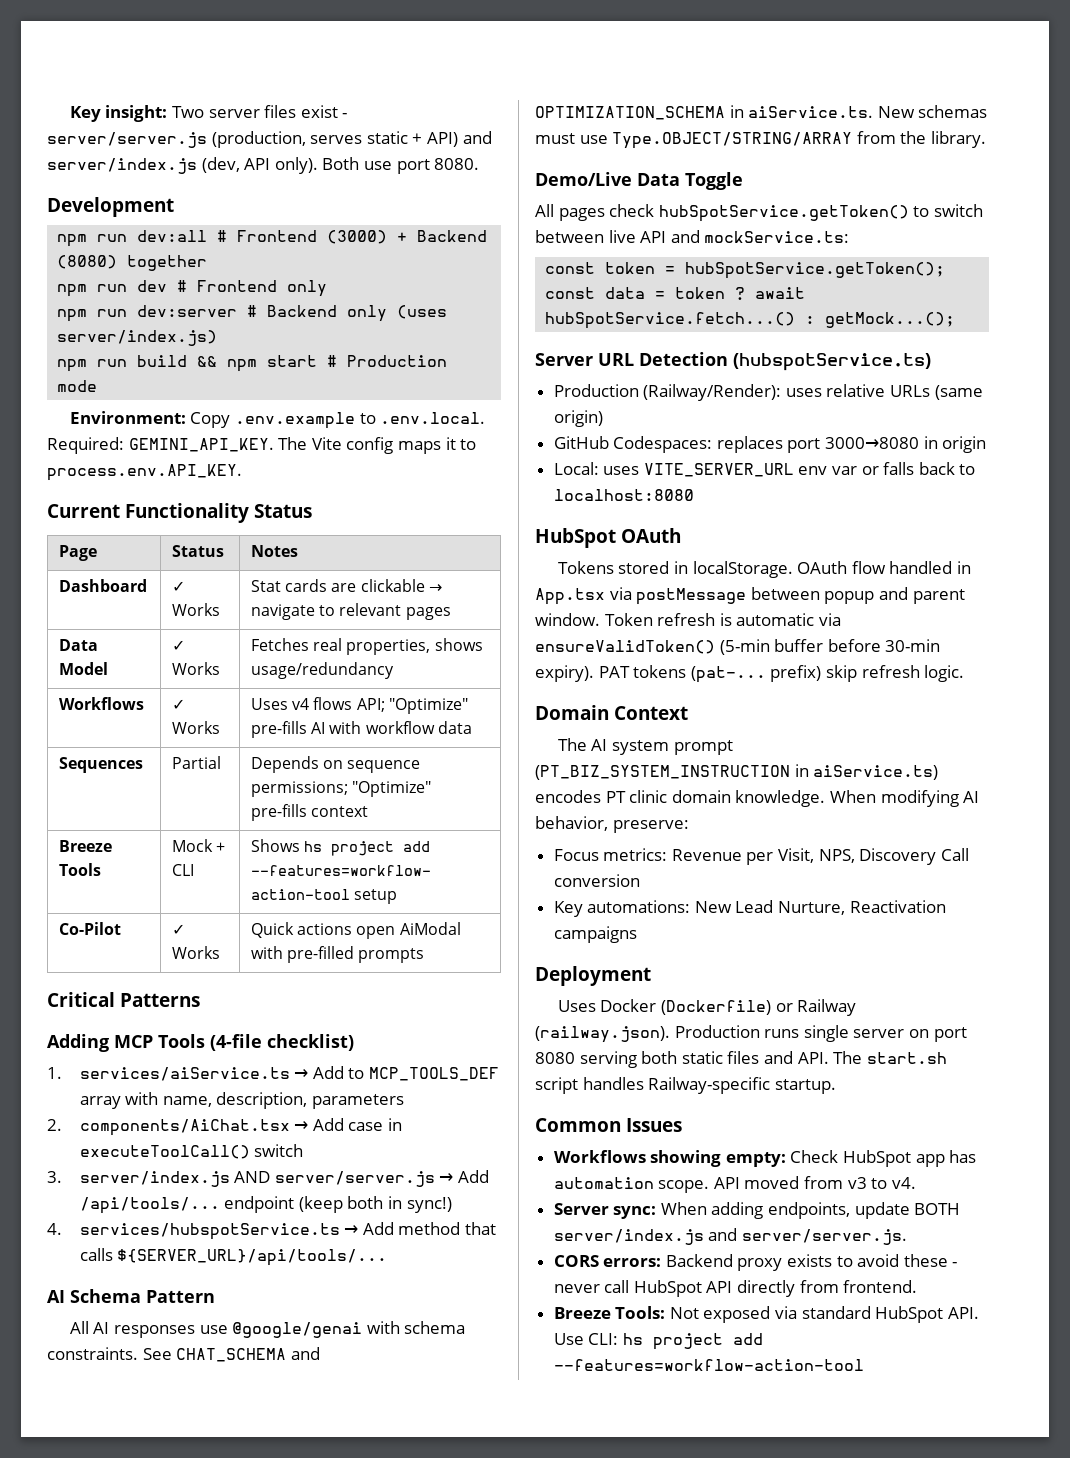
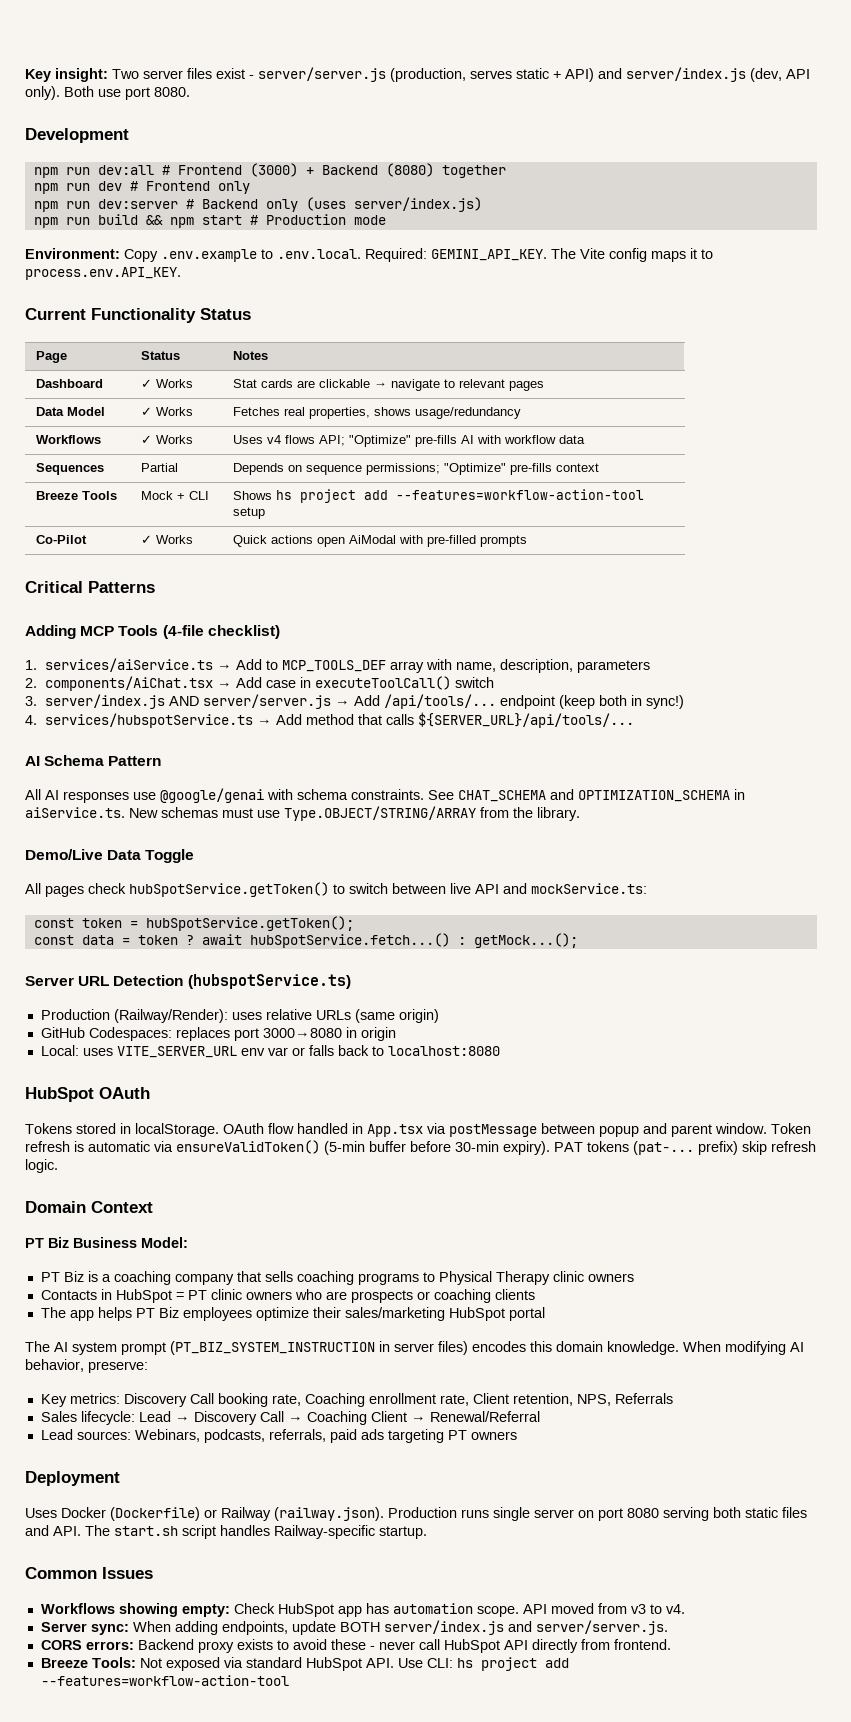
+ PT Biz Business Model:
+ PT Biz is a coaching company that sells coaching programs to Physical Therapy clinic owners
+ Contacts in HubSpot = PT clinic owners who are prospects or coaching clients
+ The app helps PT Biz employees optimize their sales/marketing HubSpot portal
- The AI system prompt (PT_BIZ_SYSTEM_INSTRUCTION in aiService.ts) encodes PT clinic domain knowledge.
+ The AI system prompt (PT_BIZ_SYSTEM_INSTRUCTION in server files) encodes this domain knowledge.
- Focus metrics: Revenue per Visit, NPS, Discovery Call conversion
- Key automations: New Lead Nurture, Reactivation campaigns
+ Key metrics: Discovery Call booking rate, Coaching enrollment rate, Client retention, NPS, Referrals
+ Sales lifecycle: Lead → Discovery Call → Coaching Client → Renewal/Referral
+ Lead sources: Webinars, podcasts, referrals, paid ads targeting PT owners

